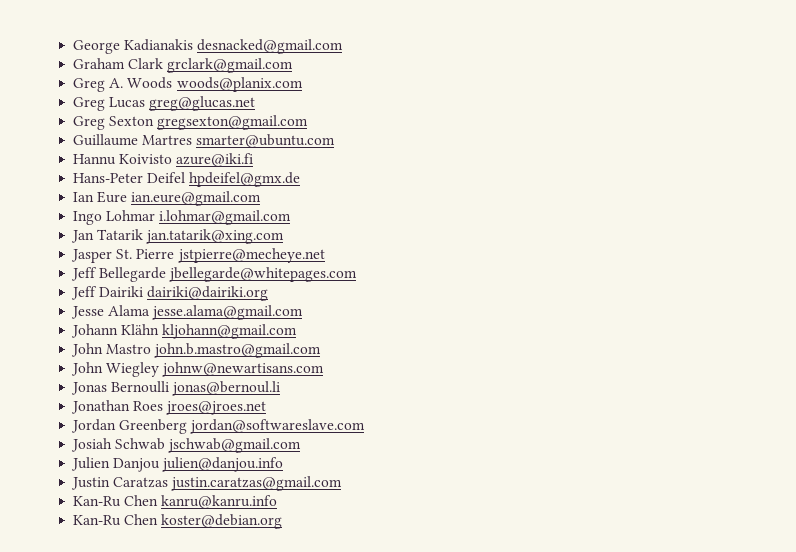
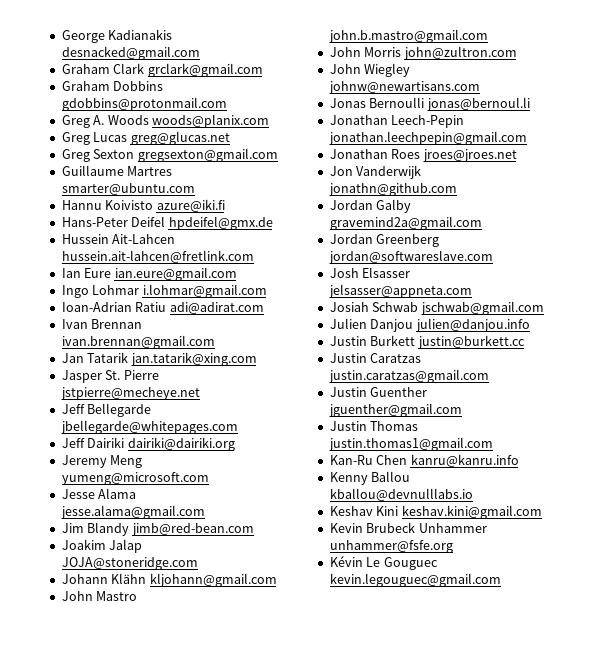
+ Graham Dobbins gdobbins@protonmail.com
+ Hussein Ait-Lahcen hussein.ait-lahcen@fretlink.com
+ Ioan-Adrian Ratiu adi@adirat.com
+ Ivan Brennan ivan.brennan@gmail.com
+ Jeremy Meng yumeng@microsoft.com
+ Jim Blandy jimb@red-bean.com
+ Joakim Jalap JOJA@stoneridge.com
+ John Morris john@zultron.com
+ Jonathan Leech-Pepin jonathan.leechpepin@gmail.com
+ Jon Vanderwijk jonathn@github.com
+ Jordan Galby gravemind2a@gmail.com
+ Josh Elsasser jelsasser@appneta.com
+ Justin Burkett justin@burkett.cc
+ Justin Guenther jguenther@gmail.com
+ Justin Thomas justin.thomas1@gmail.com
  Kan-Ru Chen kanru@kanru.info
- Kan-Ru Chen koster@debian.org
+ Kenny Ballou kballou@devnulllabs.io
+ Keshav Kini keshav.kini@gmail.com
+ Kevin Brubeck Unhammer unhammer@fsfe.org
+ Kévin Le Gouguec kevin.legouguec@gmail.com

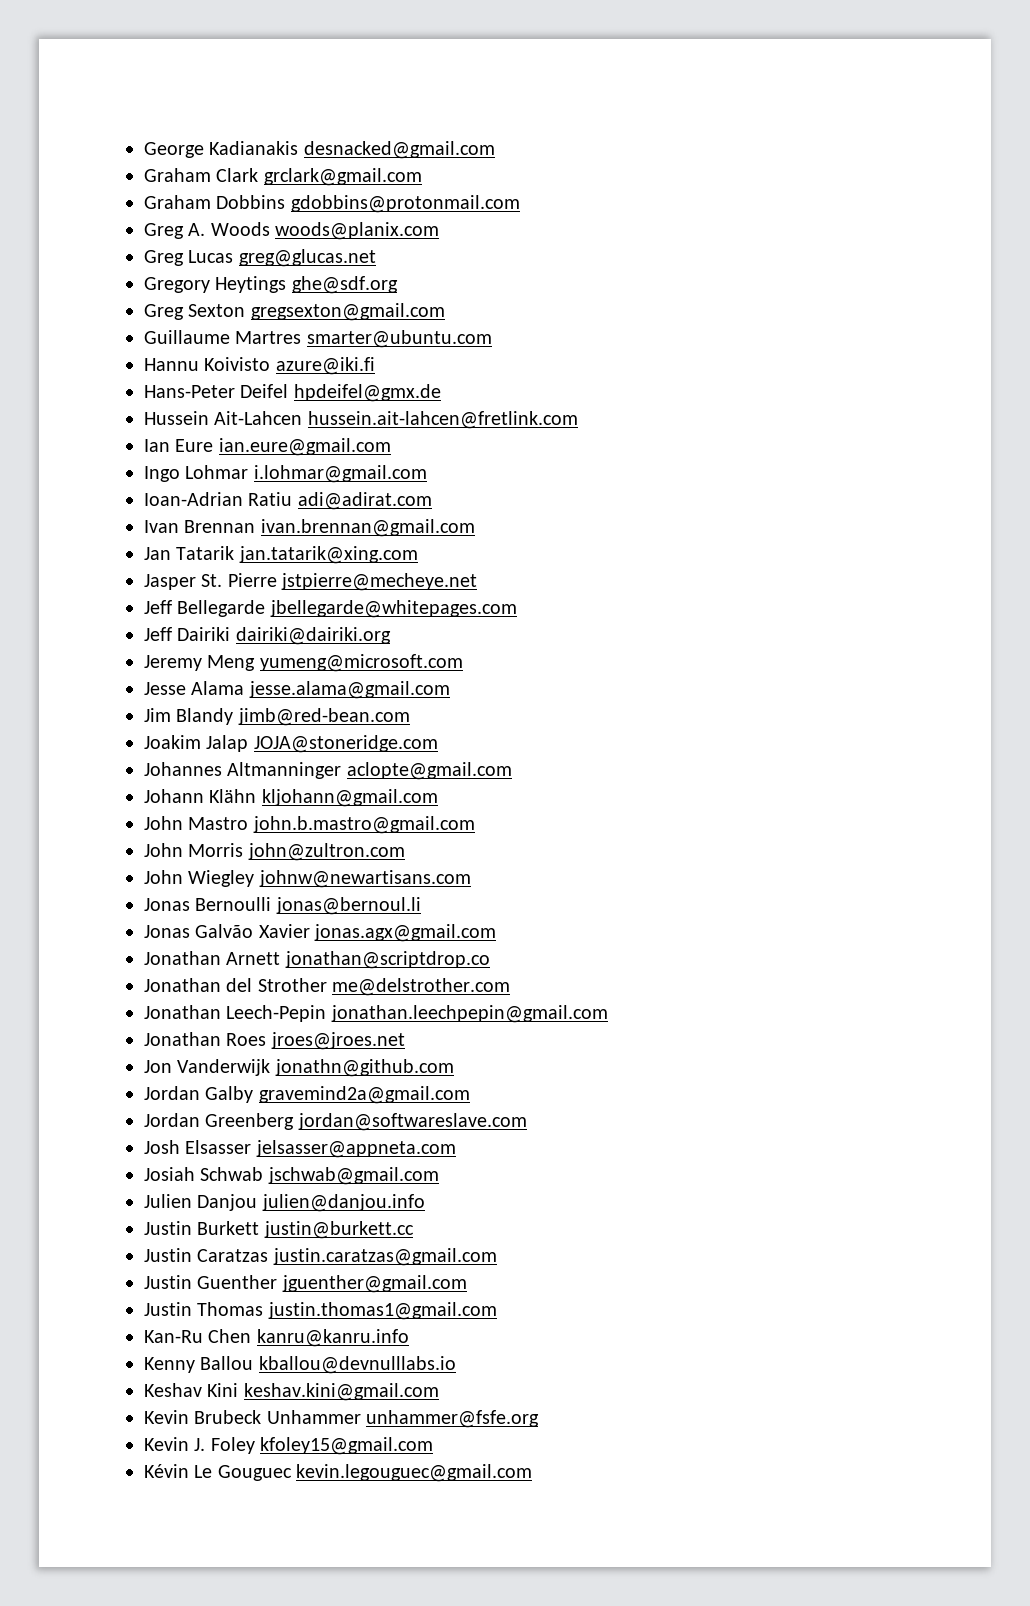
+ Gregory Heytings ghe@sdf.org
+ Johannes Altmanninger aclopte@gmail.com
+ Jonas Galvão Xavier jonas.agx@gmail.com
+ Jonathan Arnett jonathan@scriptdrop.co
+ Jonathan del Strother me@delstrother.com
+ Kevin J. Foley kfoley15@gmail.com

